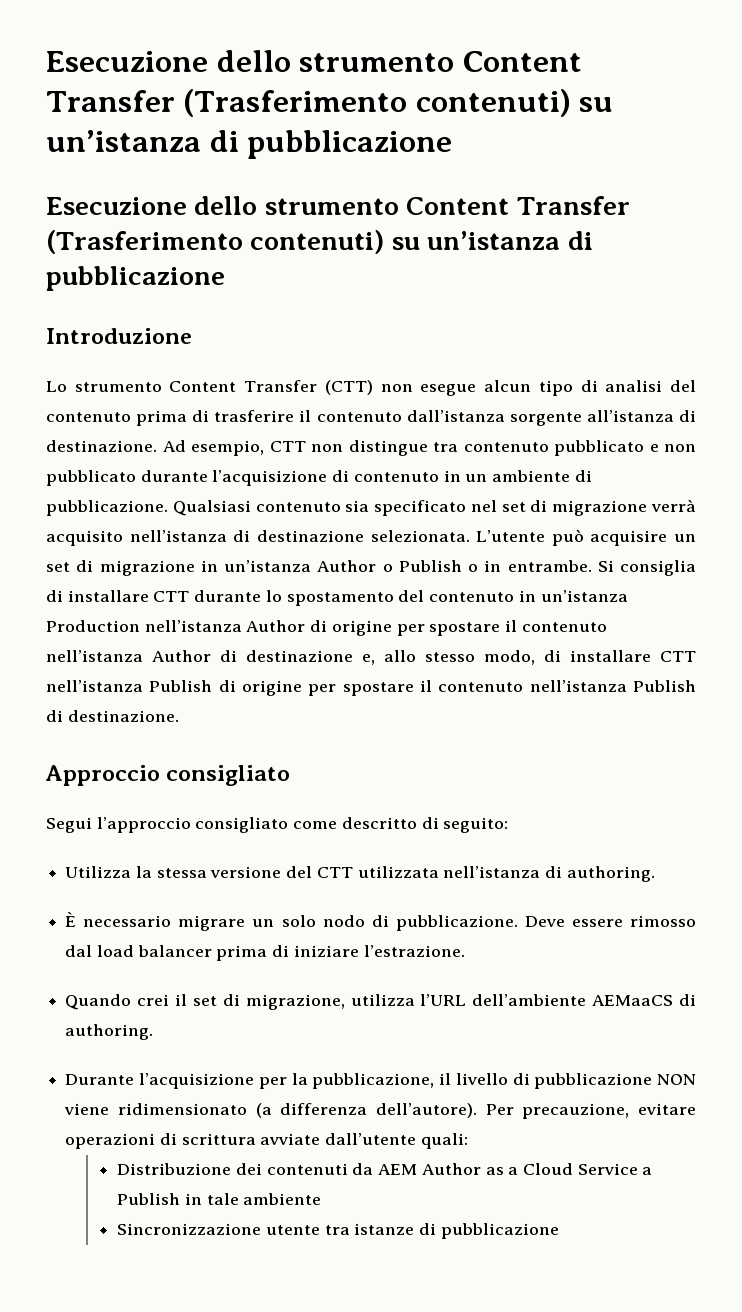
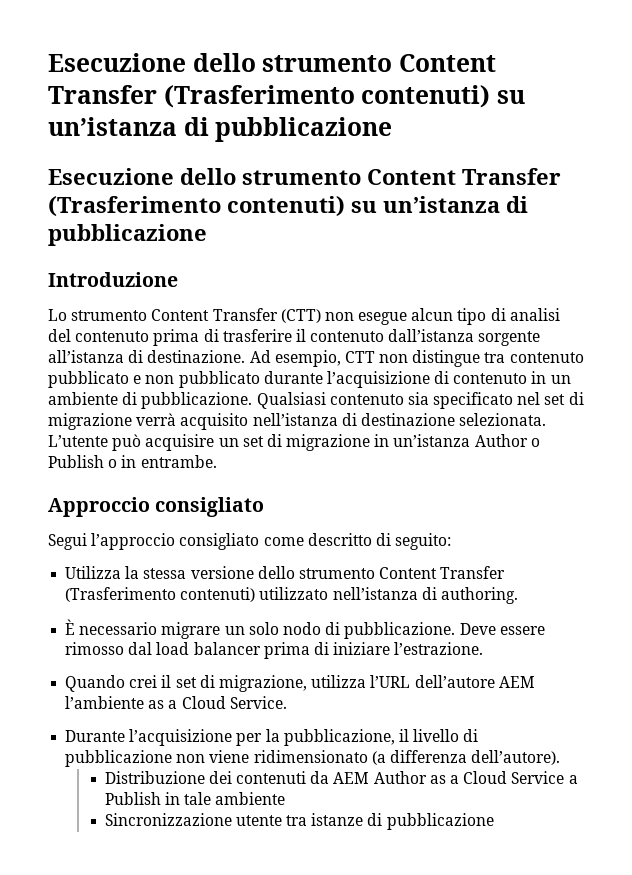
- Si consiglia di installare CTT durante lo spostamento del contenuto in un’istanza Production nell’istanza Author di origine per spostare il contenuto nell’istanza Author di destinazione e, allo stesso modo, di installare CTT nell’istanza Publish di origine per spostare il contenuto nell’istanza Publish di destinazione.
- Utilizza la stessa versione del CTT utilizzata nell’istanza di authoring.
+ Utilizza la stessa versione dello strumento Content Transfer (Trasferimento contenuti) utilizzato nell’istanza di authoring.
- Quando crei il set di migrazione, utilizza l’URL dell’ambiente AEMaaCS di authoring.
+ Quando crei il set di migrazione, utilizza l’URL dell’autore AEM l’ambiente as a Cloud Service.
- Durante l’acquisizione per la pubblicazione, il livello di pubblicazione NON viene ridimensionato (a differenza dell’autore). Per precauzione, evitare operazioni di scrittura avviate dall’utente quali:
+ Durante l’acquisizione per la pubblicazione, il livello di pubblicazione non viene ridimensionato (a differenza dell’autore).

